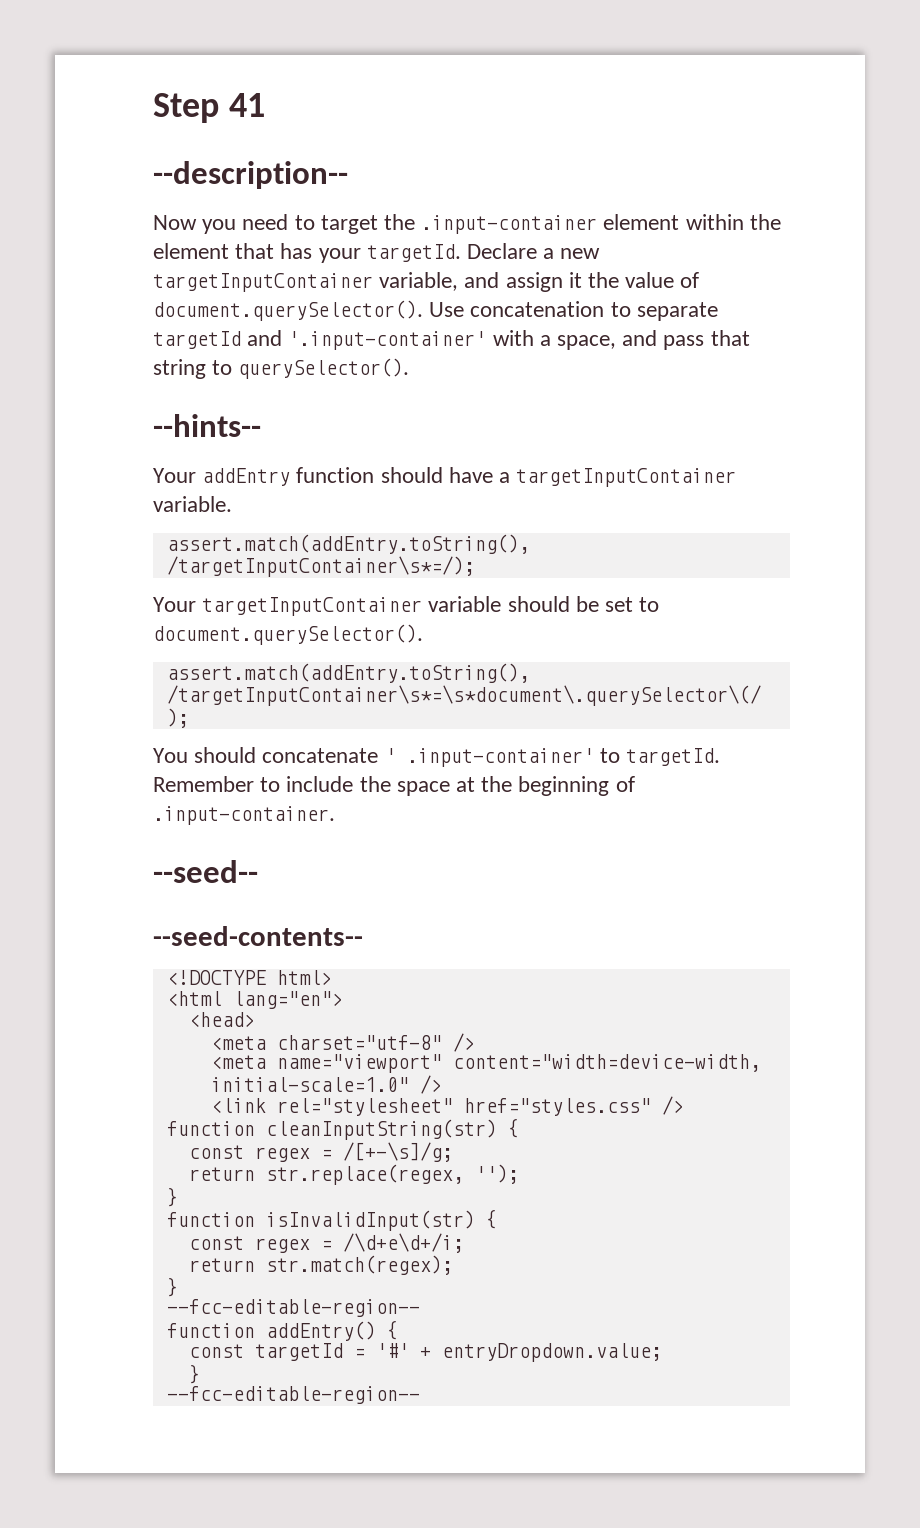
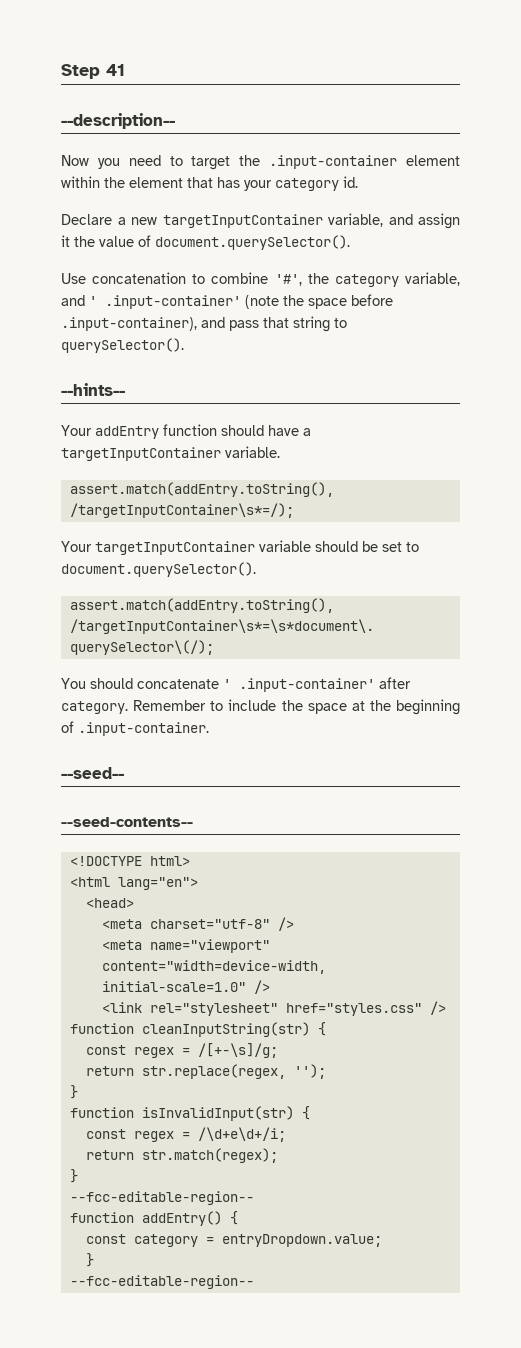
- Now you need to target the .input-container element within the element that has your targetId. Declare a new targetInputContainer variable, and assign it the value of document.querySelector(). Use concatenation to separate targetId and '.input-container' with a space, and pass that string to querySelector().
+ Now you need to target the .input-container element within the element that has your category id.
+ Declare a new targetInputContainer variable, and assign it the value of document.querySelector().
+ Use concatenation to combine '#', the category variable, and ' .input-container' (note the space before .input-container), and pass that string to querySelector().
- You should concatenate ' .input-container' to targetId.
+ You should concatenate ' .input-container' after category.
- const targetId = '#' + entryDropdown.value;
+ const category = entryDropdown.value;

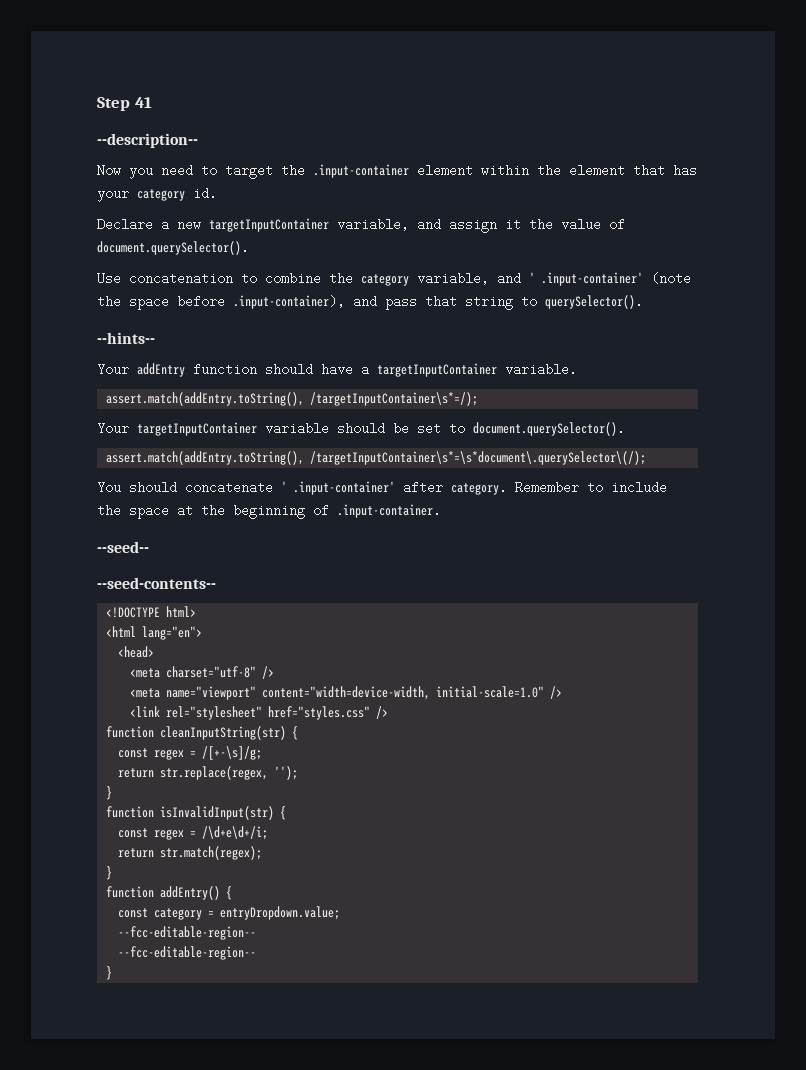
- Use concatenation to combine '#', the category variable, and ' .input-container' (note the space before .input-container), and pass that string to querySelector().
+ Use concatenation to combine the category variable, and ' .input-container' (note the space before .input-container), and pass that string to querySelector().
  return str.match(regex);
  }
- --fcc-editable-region--
  const category = entryDropdown.value;
+ --fcc-editable-region--
+ --fcc-editable-region--
  }
- --fcc-editable-region--

